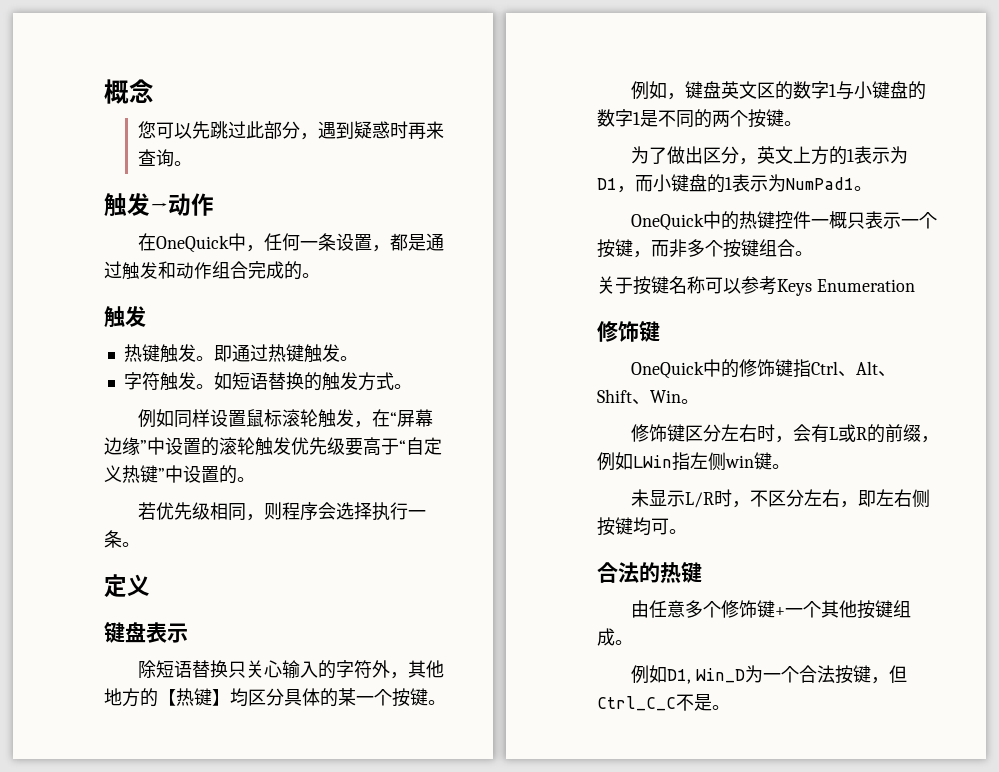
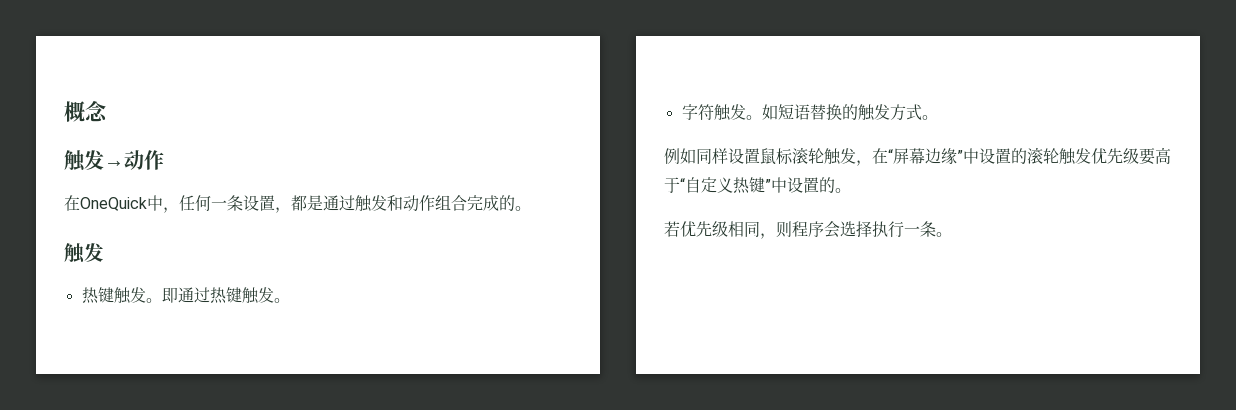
- 您可以先跳过此部分，遇到疑惑时再来查询。
  若优先级相同，则程序会选择执行一条。
- 定义
- 键盘表示
- 除短语替换只关心输入的字符外，其他地方的【热键】均区分具体的某一个按键。
- 例如，键盘英文区的数字1与小键盘的数字1是不同的两个按键。
- 为了做出区分，英文上方的1表示为D1，而小键盘的1表示为NumPad1。
- OneQuick中的热键控件一概只表示一个按键，而非多个按键组合。
- 关于按键名称可以参考Keys Enumeration
- 修饰键
- OneQuick中的修饰键指Ctrl、Alt、Shift、Win。
- 修饰键区分左右时，会有L或R的前缀，例如LWin指左侧win键。
- 未显示L/R时，不区分左右，即左右侧按键均可。
- 合法的热键
- 由任意多个修饰键+一个其他按键组成。
- 例如D1, Win_D为一个合法按键，但Ctrl_C_C不是。

